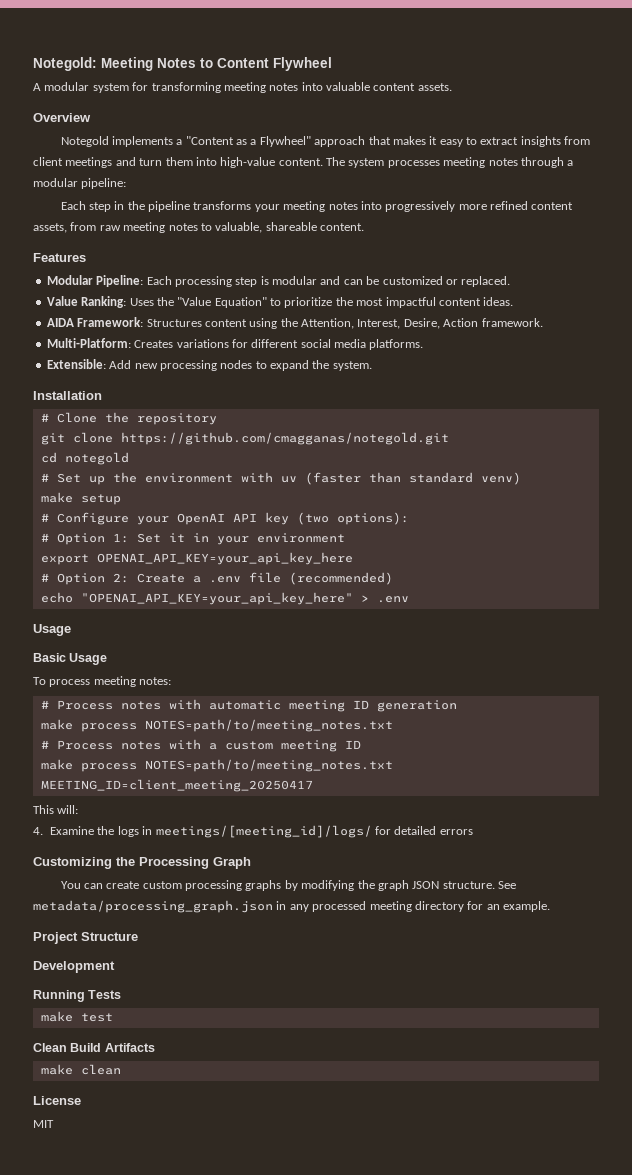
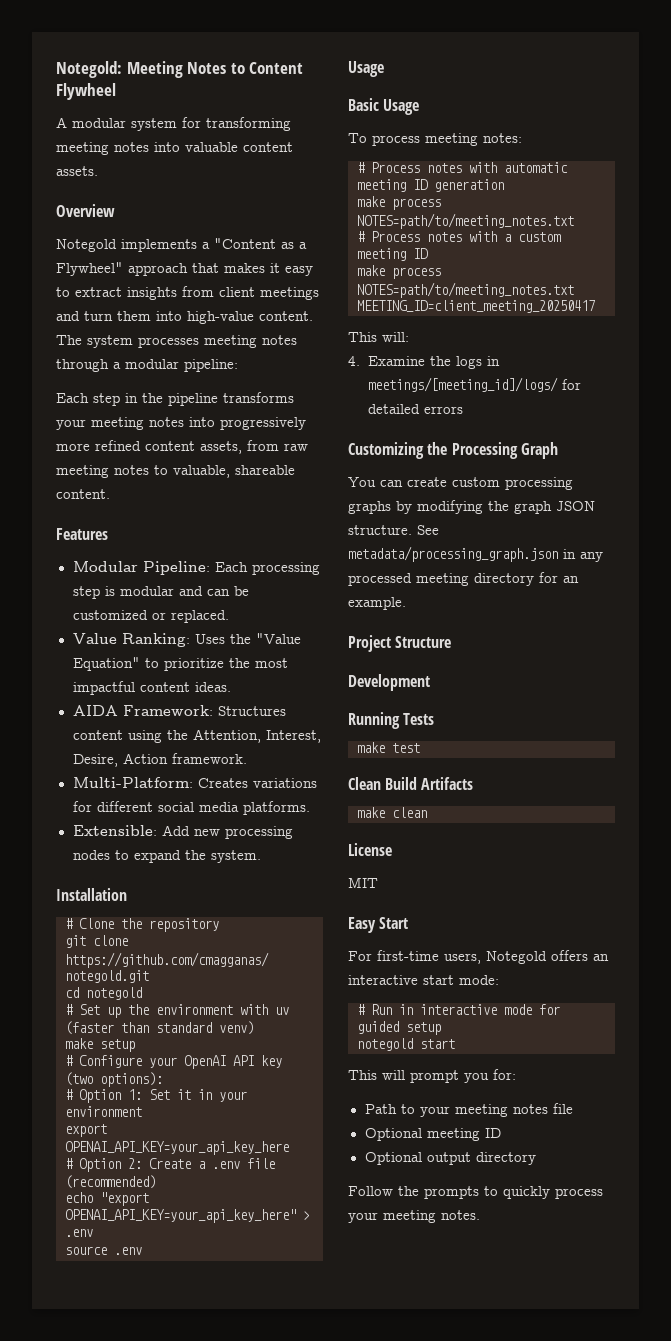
- echo "OPENAI_API_KEY=your_api_key_here" > .env
+ echo "export OPENAI_API_KEY=your_api_key_here" > .env
+ source .env
+ Easy Start
+ For first-time users, Notegold offers an interactive start mode:
+ # Run in interactive mode for guided setup
+ notegold start
+ This will prompt you for:
+ Path to your meeting notes file
+ Optional meeting ID
+ Optional output directory
+ Follow the prompts to quickly process your meeting notes.

